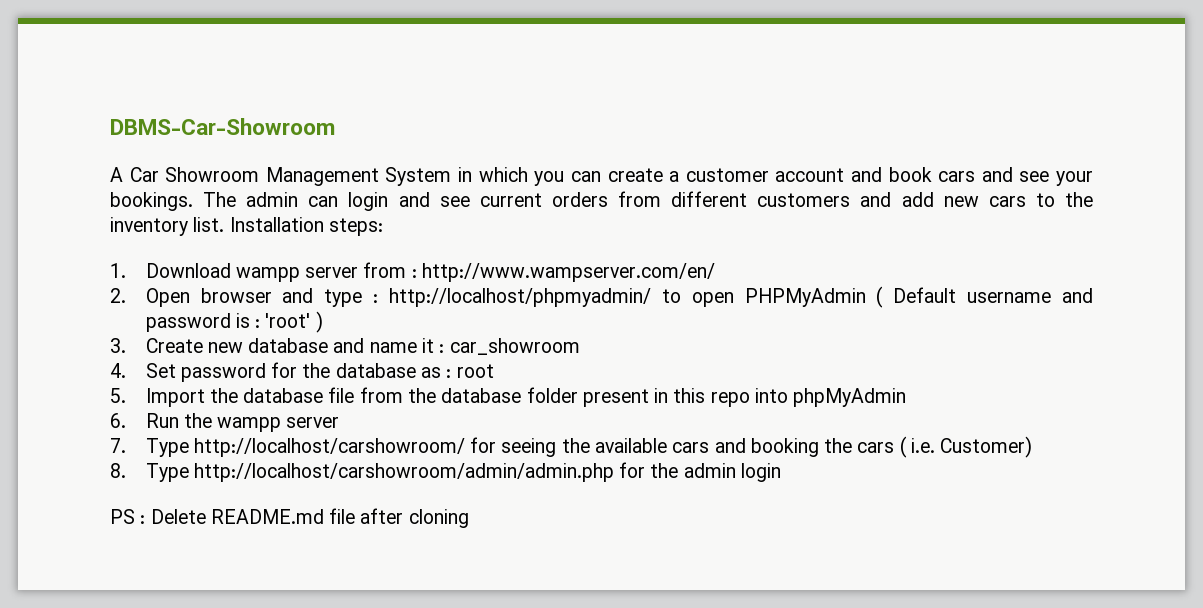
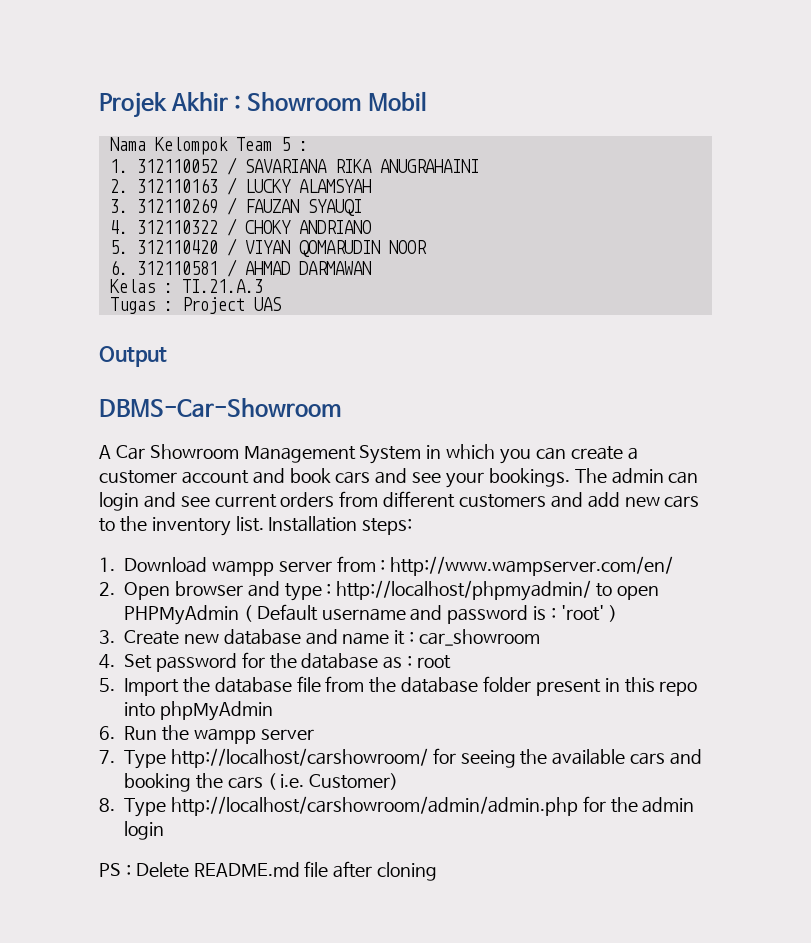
+ Projek Akhir : Showroom Mobil
+ Nama Kelompok Team 5 :
+ 1. 312110052 / SAVARIANA RIKA ANUGRAHAINI
+ 2. 312110163 / LUCKY ALAMSYAH
+ 3. 312110269 / FAUZAN SYAUQI
+ 4. 312110322 / CHOKY ANDRIANO
+ 5. 312110420 / VIYAN QOMARUDIN NOOR
+ 6. 312110581 / AHMAD DARMAWAN
+ Kelas : TI.21.A.3
+ Tugas : Project UAS
+ Output

